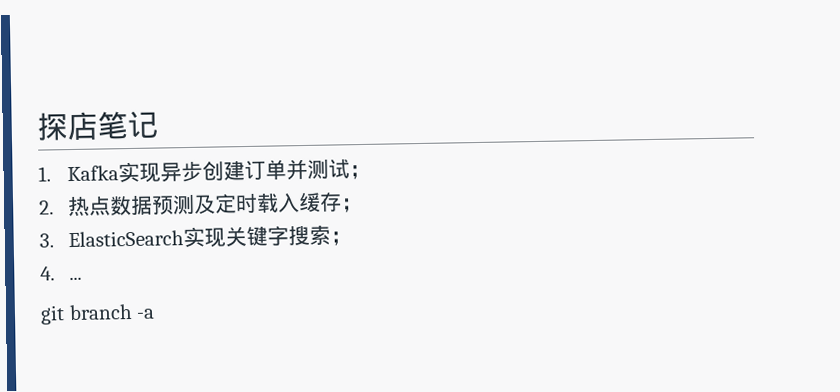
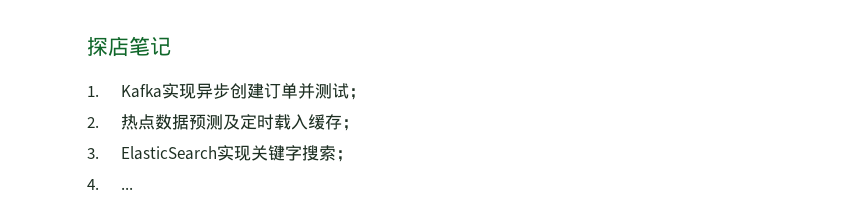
- git branch -a

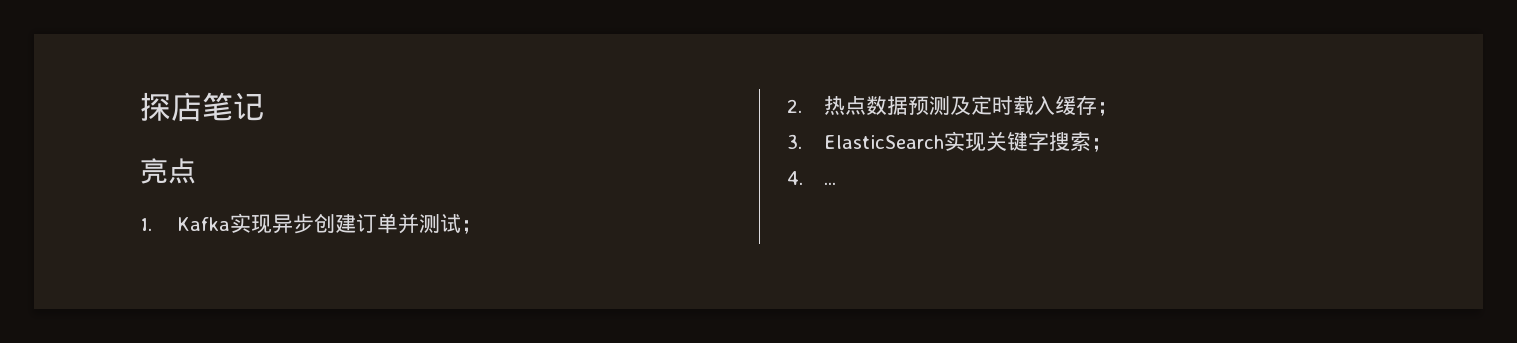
+ 亮点

